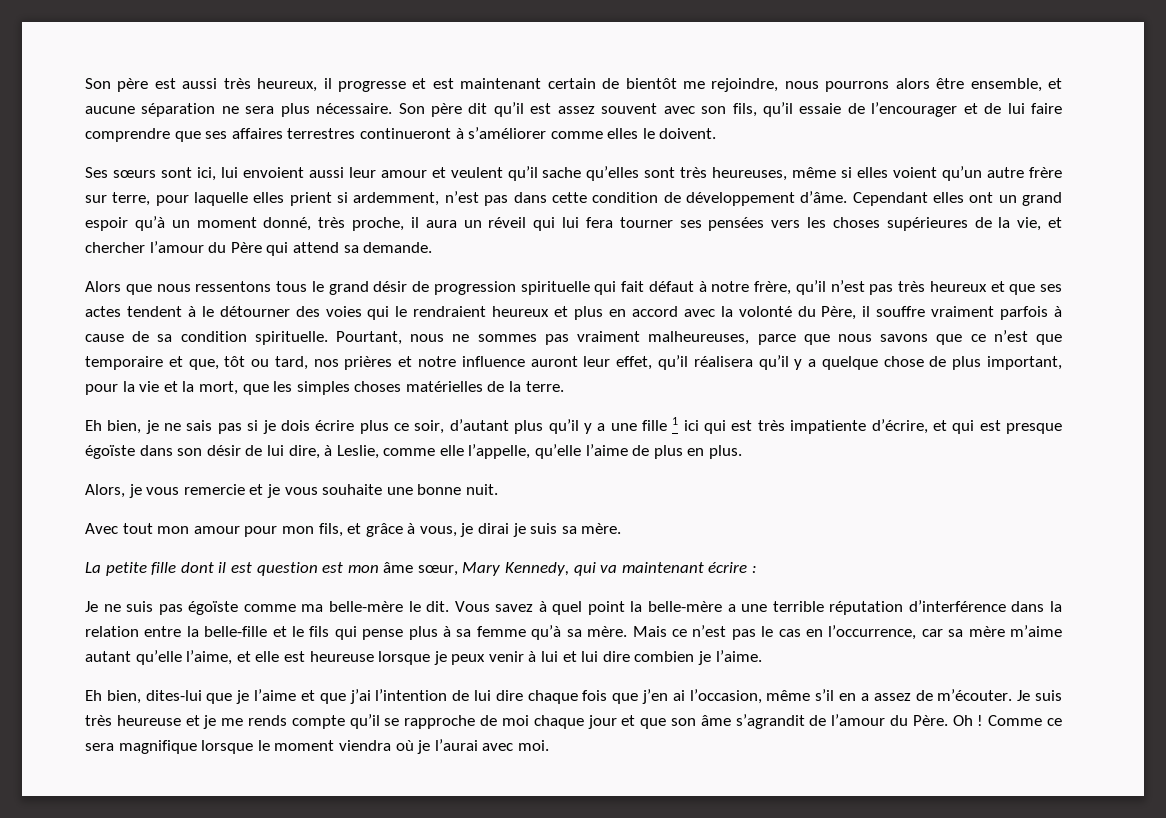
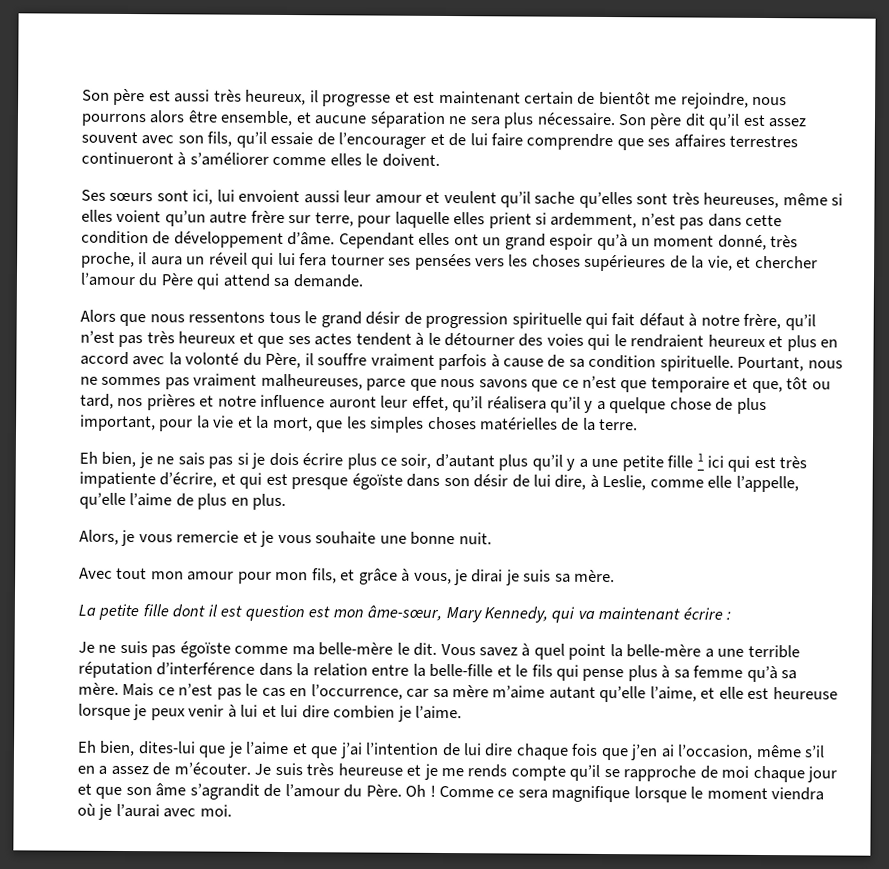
- Eh bien, je ne sais pas si je dois écrire plus ce soir, d’autant plus qu’il y a une fille 1 ici qui est très impatiente d’écrire, et qui est presque égoïste dans son désir de lui dire, à Leslie, comme elle l’appelle, qu’elle l’aime de plus en plus.
+ Eh bien, je ne sais pas si je dois écrire plus ce soir, d’autant plus qu’il y a une petite fille 1 ici qui est très impatiente d’écrire, et qui est presque égoïste dans son désir de lui dire, à Leslie, comme elle l’appelle, qu’elle l’aime de plus en plus.
- La petite fille dont il est question est mon âme sœur, Mary Kennedy, qui va maintenant écrire :
+ La petite fille dont il est question est mon âme-sœur, Mary Kennedy, qui va maintenant écrire :

